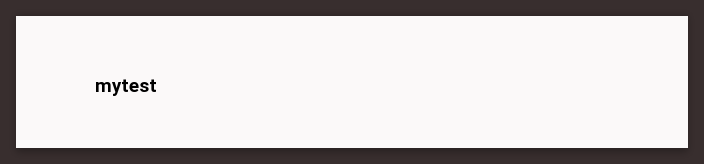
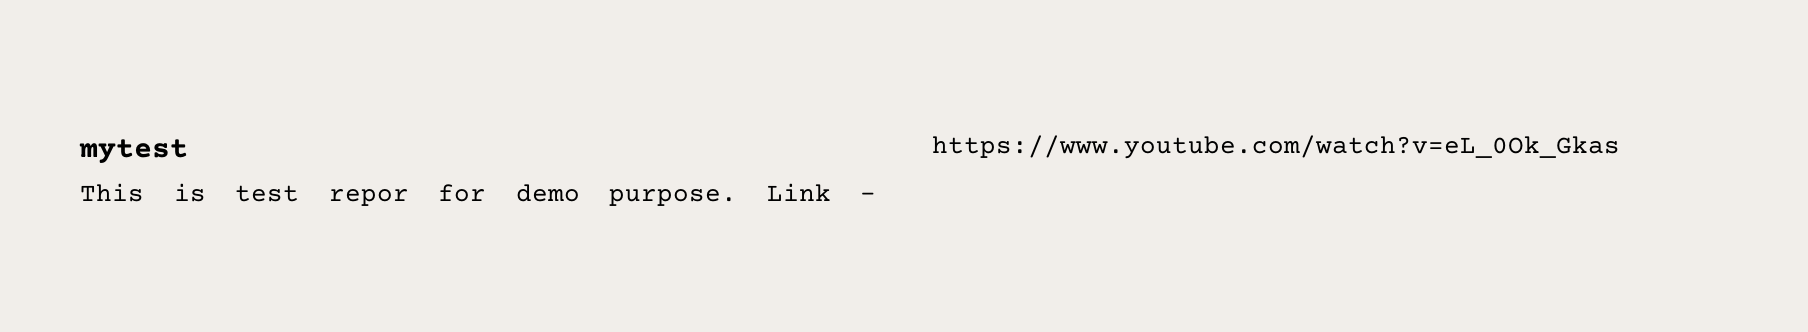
+ This is test repor for demo purpose. Link - https://www.youtube.com/watch?v=eL_0Ok_Gkas

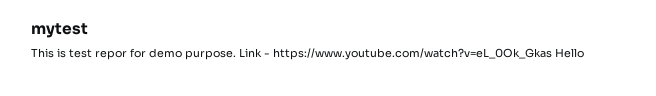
- Link - https://www.youtube.com/watch?v=eL_0Ok_Gkas
+ Link - https://www.youtube.com/watch?v=eL_0Ok_Gkas Hello

